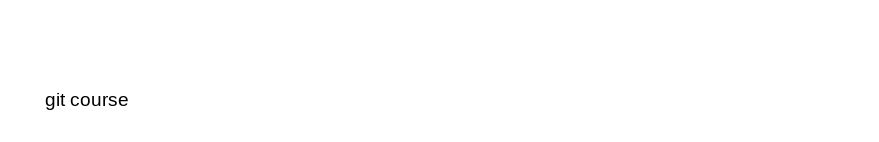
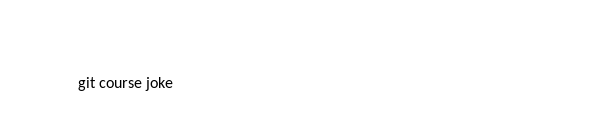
- git course
+ git course joke

